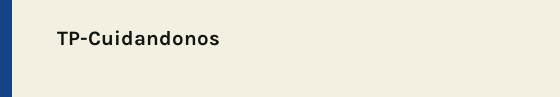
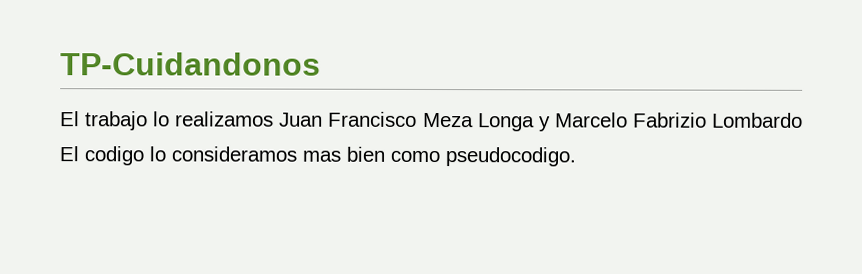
+ El trabajo lo realizamos Juan Francisco Meza Longa y Marcelo Fabrizio Lombardo El codigo lo consideramos mas bien como pseudocodigo.

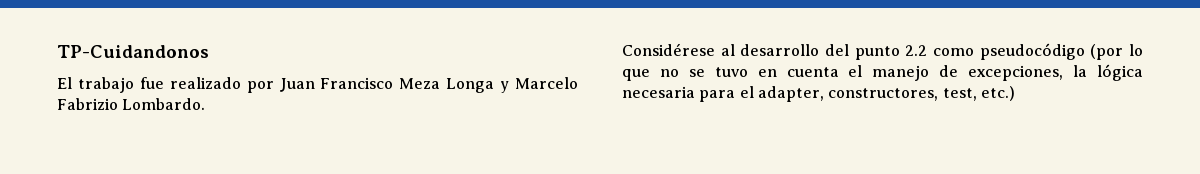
- El trabajo lo realizamos Juan Francisco Meza Longa y Marcelo Fabrizio Lombardo El codigo lo consideramos mas bien como pseudocodigo.
+ El trabajo fue realizado por Juan Francisco Meza Longa y Marcelo Fabrizio Lombardo.
+ Considérese al desarrollo del punto 2.2 como pseudocódigo (por lo que no se tuvo en cuenta el manejo de excepciones, la lógica necesaria para el adapter, constructores, test, etc.)

